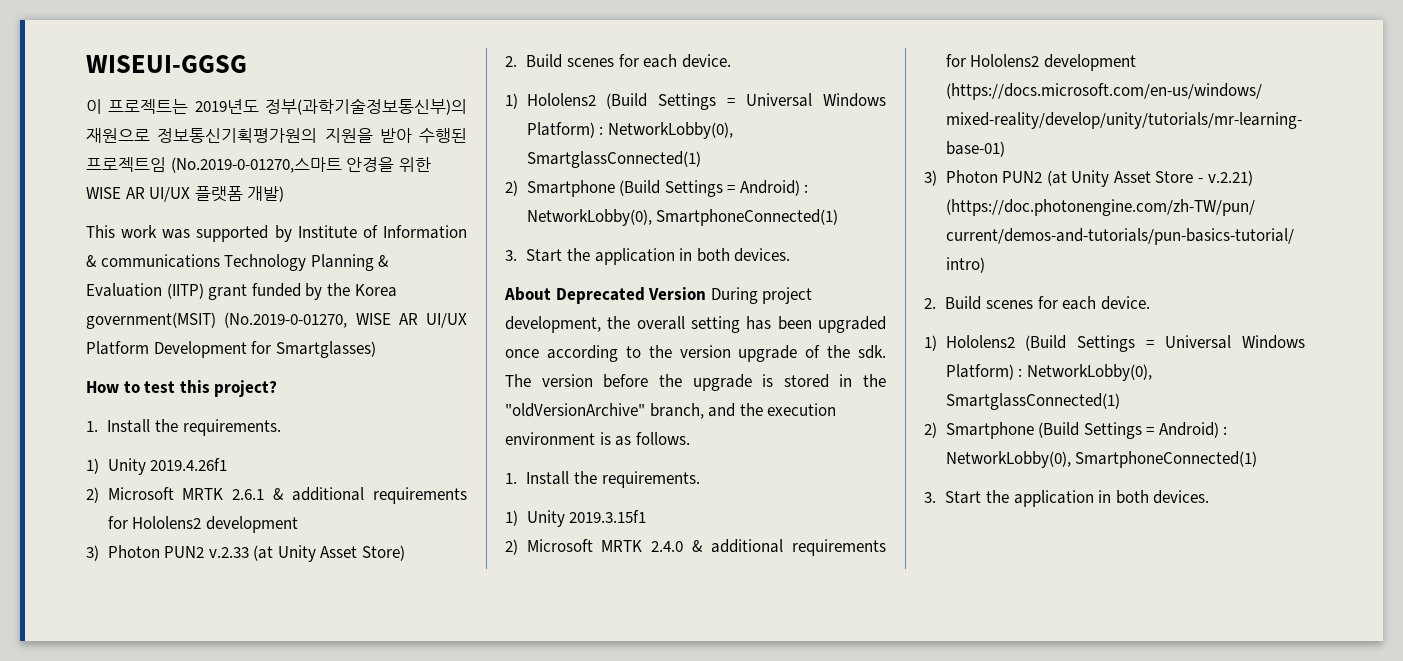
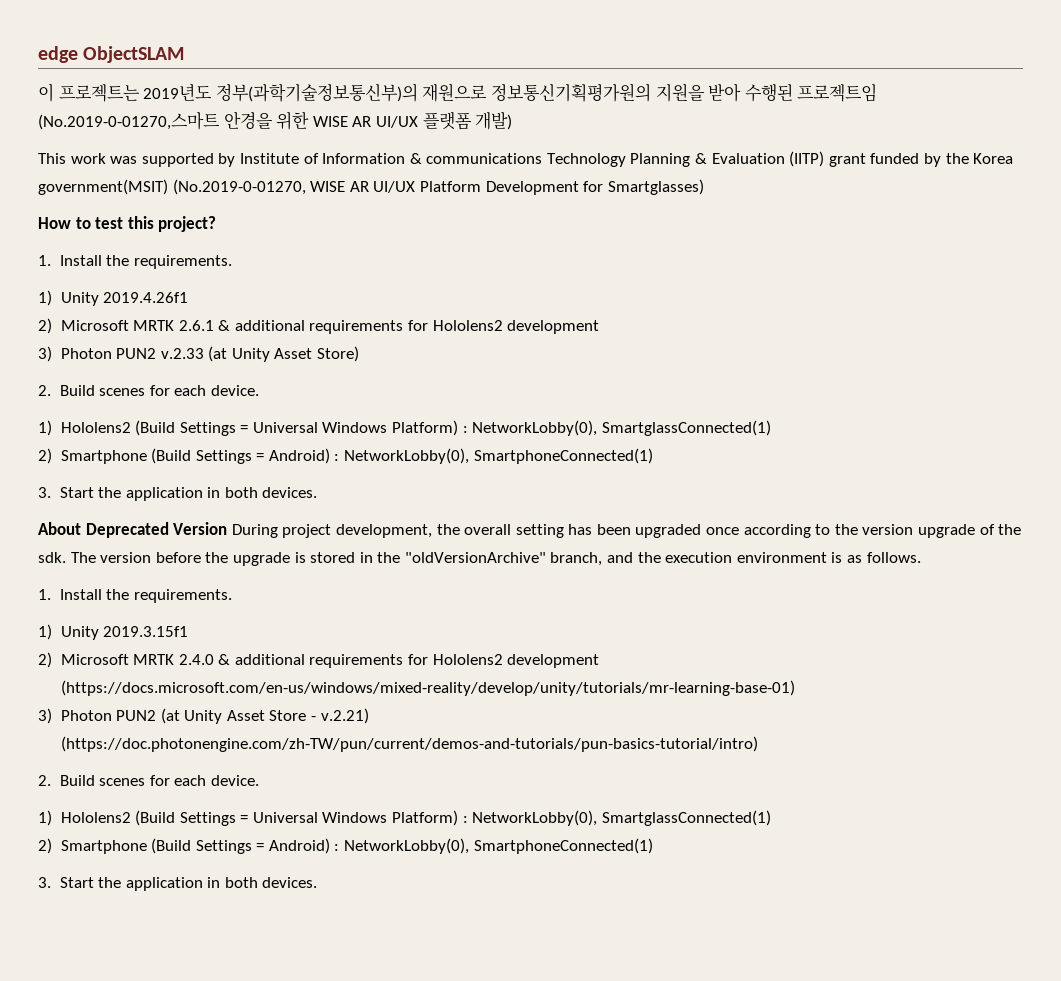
- WISEUI-GGSG
+ edge ObjectSLAM

